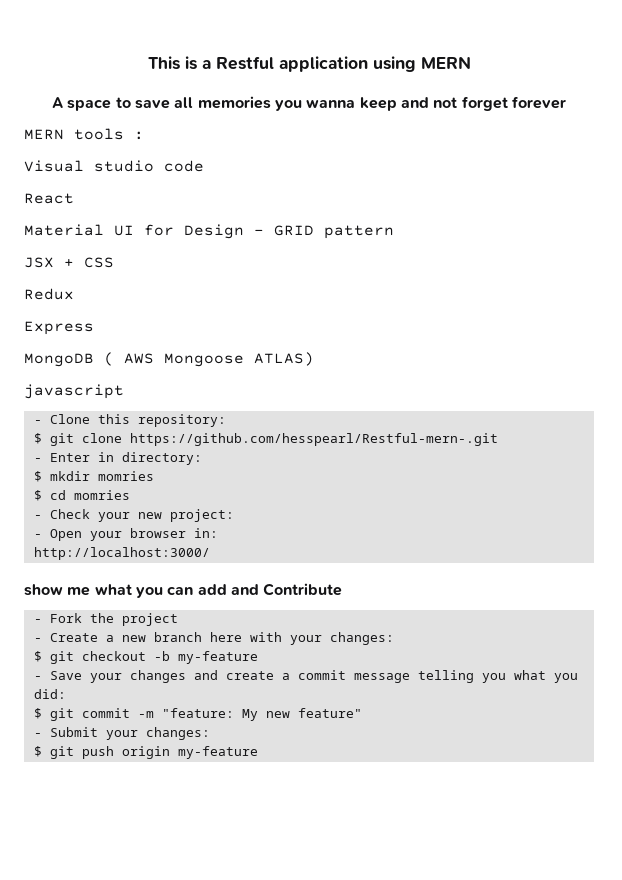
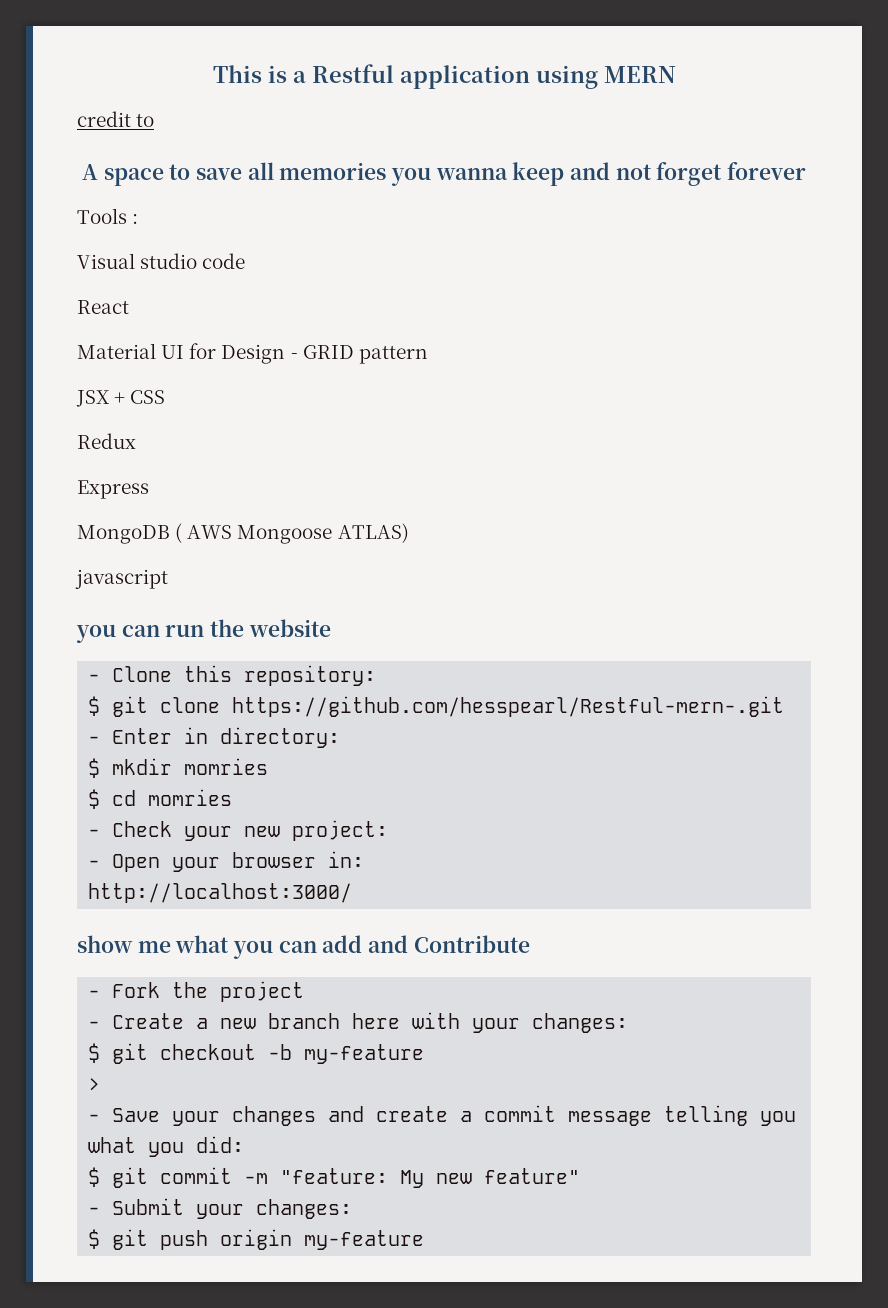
+ credit to
- MERN tools :
+ Tools :
+ you can run the website
+ >

